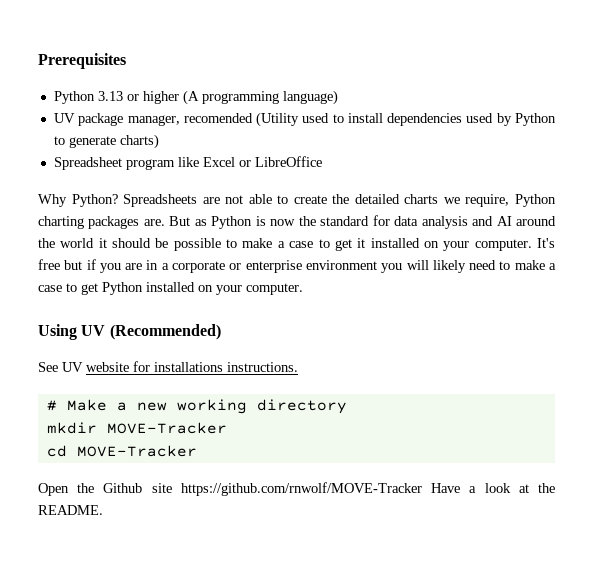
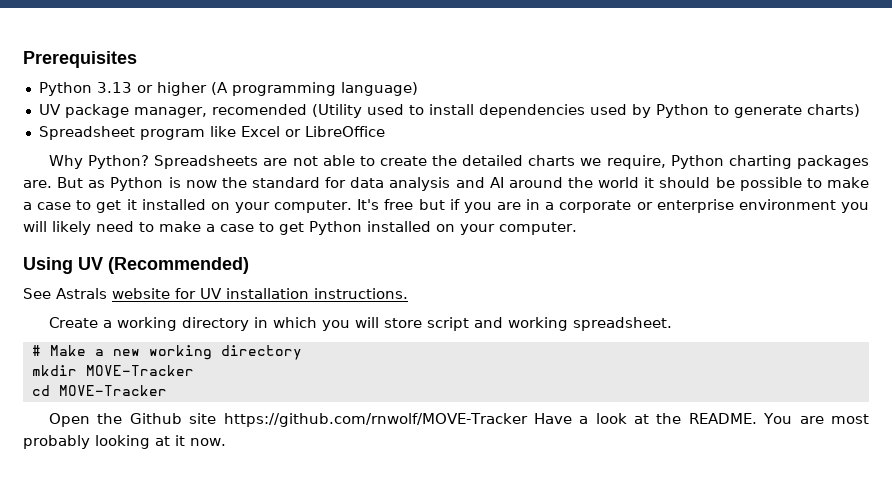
- See UV website for installations instructions.
+ See Astrals website for UV installation instructions.
+ Create a working directory in which you will store script and working spreadsheet.
+ You are most probably looking at it now.

